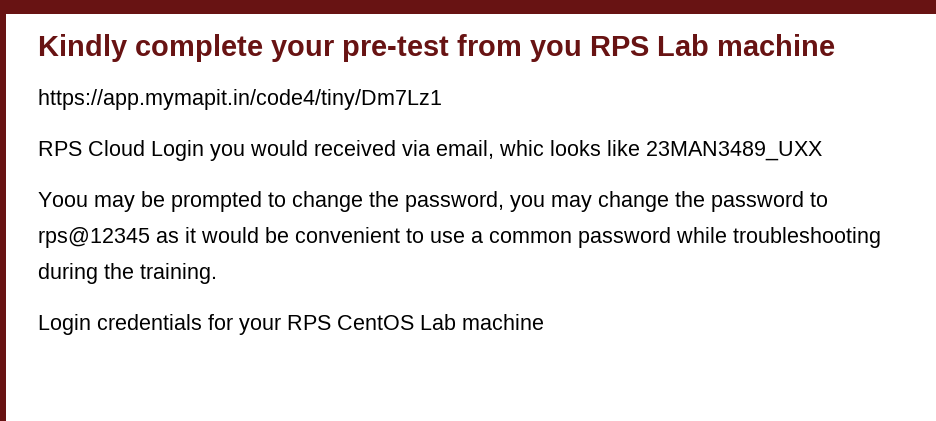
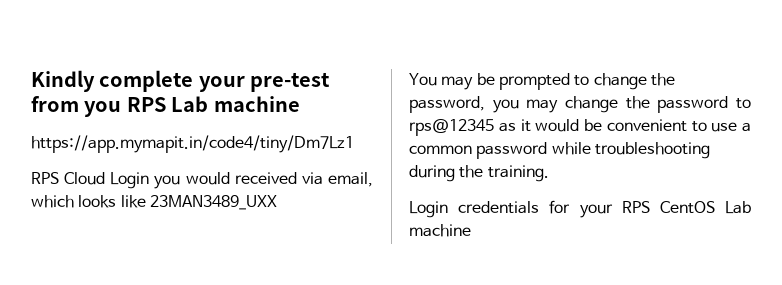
- RPS Cloud Login you would received via email, whic looks like 23MAN3489_UXX
+ RPS Cloud Login you would received via email, which looks like 23MAN3489_UXX
- Yoou may be prompted to change the password, you may change the password to rps@12345 as it would be convenient to use a common password while troubleshooting during the training.
+ You may be prompted to change the password, you may change the password to rps@12345 as it would be convenient to use a common password while troubleshooting during the training.

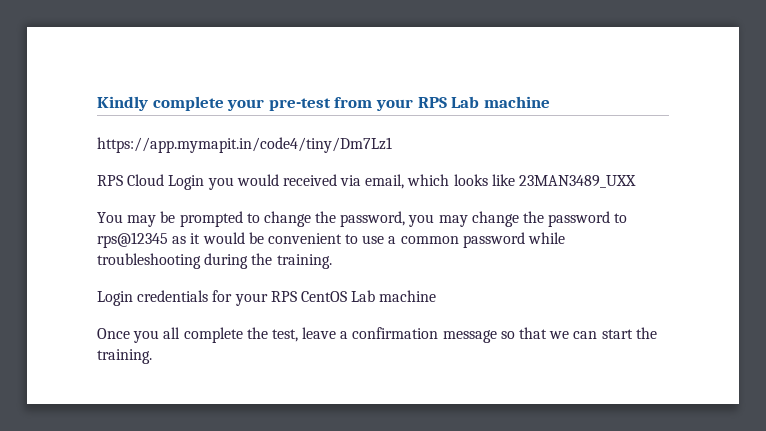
- Kindly complete your pre-test from you RPS Lab machine
+ Kindly complete your pre-test from your RPS Lab machine
+ Once you all complete the test, leave a confirmation message so that we can start the training.

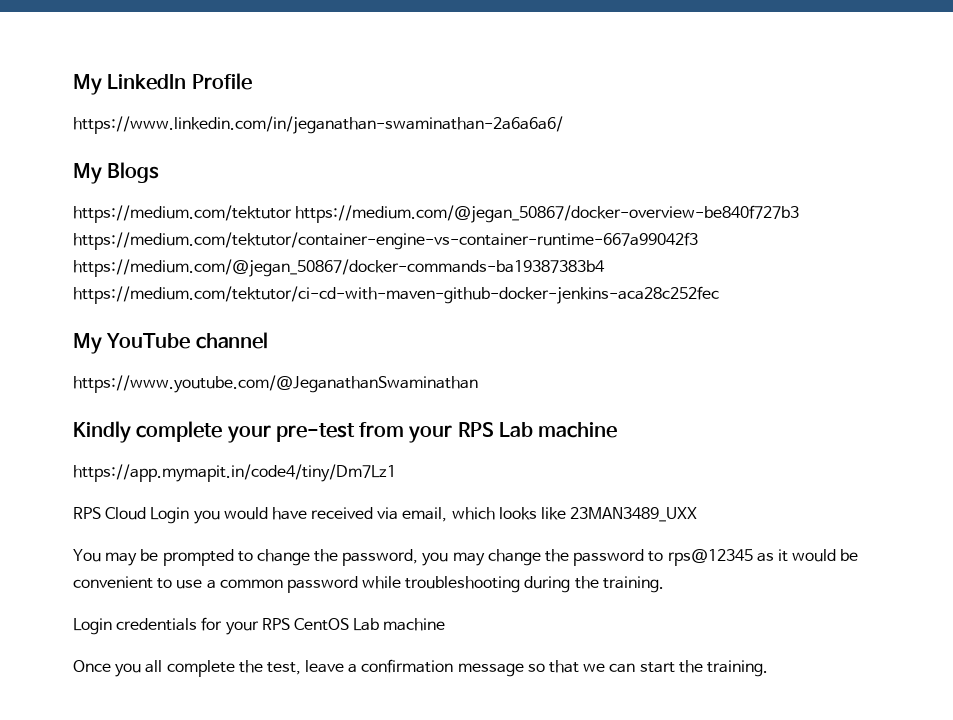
+ My LinkedIn Profile
+ https://www.linkedin.com/in/jeganathan-swaminathan-2a6a6a6/
+ My Blogs
+ https://medium.com/tektutor https://medium.com/@jegan_50867/docker-overview-be840f727b3 https://medium.com/tektutor/container-engine-vs-container-runtime-667a99042f3 https://medium.com/@jegan_50867/docker-commands-ba19387383b4 https://medium.com/tektutor/ci-cd-with-maven-github-docker-jenkins-aca28c252fec
+ My YouTube channel
+ https://www.youtube.com/@JeganathanSwaminathan
- RPS Cloud Login you would received via email, which looks like 23MAN3489_UXX
+ RPS Cloud Login you would have received via email, which looks like 23MAN3489_UXX

